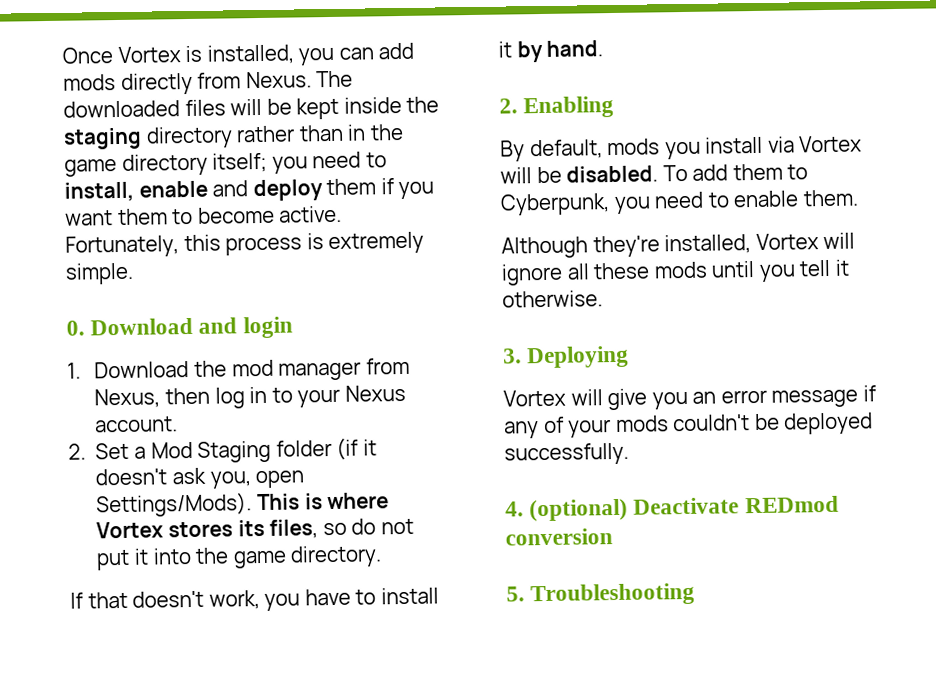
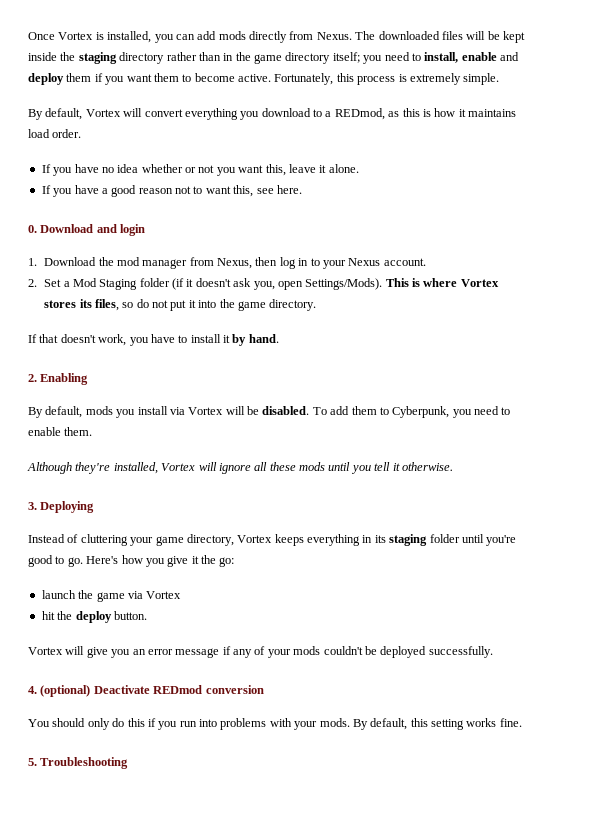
+ By default, Vortex will convert everything you download to a REDmod, as this is how it maintains load order.
+ If you have no idea whether or not you want this, leave it alone.
+ If you have a good reason not to want this, see here.
+ Instead of cluttering your game directory, Vortex keeps everything in its staging folder until you're good to go. Here's how you give it the go:
+ launch the game via Vortex
+ hit the deploy button.
+ You should only do this if you run into problems with your mods. By default, this setting works fine.

